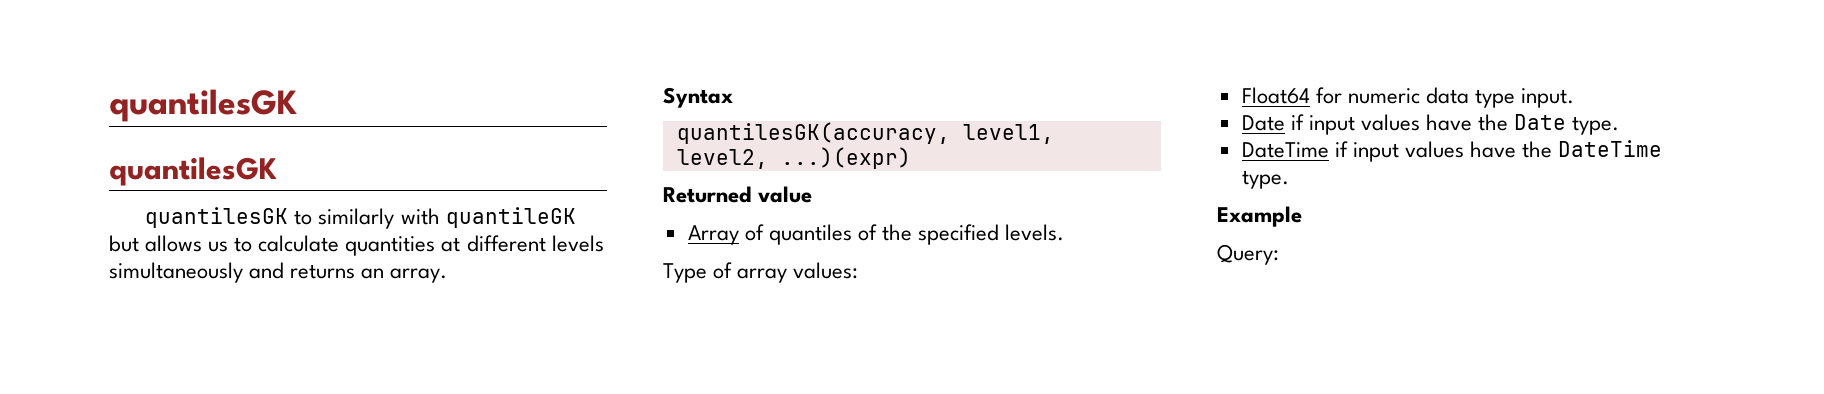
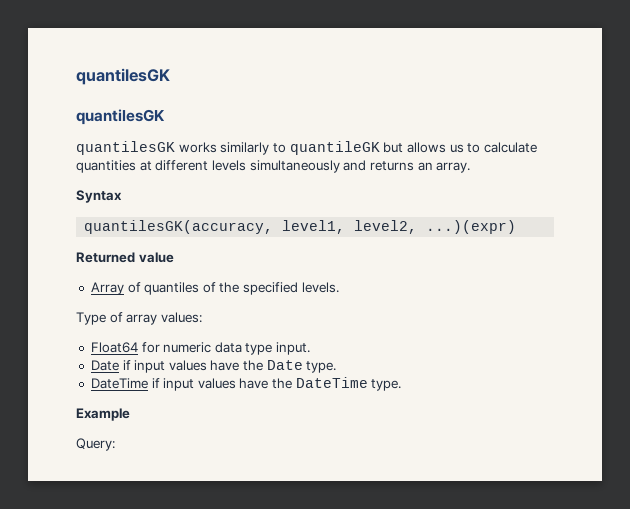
- quantilesGK to similarly with quantileGK but allows us to calculate quantities at different levels simultaneously and returns an array.
+ quantilesGK works similarly to quantileGK but allows us to calculate quantities at different levels simultaneously and returns an array.

